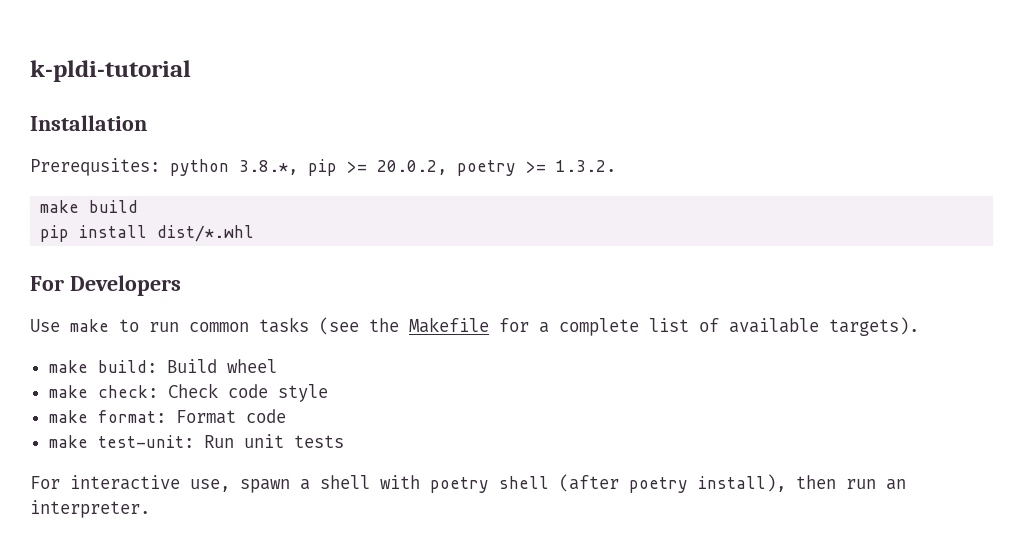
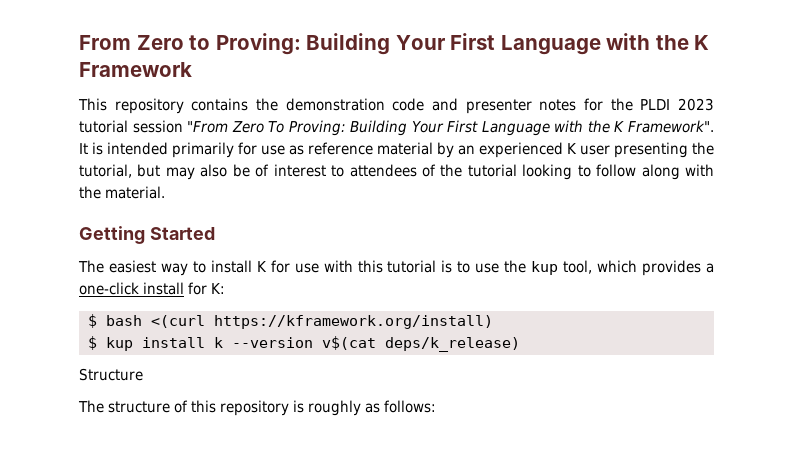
- k-pldi-tutorial
- Installation
- Prerequsites: python 3.8.*, pip >= 20.0.2, poetry >= 1.3.2.
- make build
- pip install dist/*.whl
- For Developers
- Use make to run common tasks (see the Makefile for a complete list of available targets).
- make build: Build wheel
- make check: Check code style
- make format: Format code
- make test-unit: Run unit tests
- For interactive use, spawn a shell with poetry shell (after poetry install), then run an interpreter.
+ From Zero to Proving: Building Your First Language with the K Framework
+ This repository contains the demonstration code and presenter notes for the PLDI 2023 tutorial session "From Zero To Proving: Building Your First Language with the K Framework". It is intended primarily for use as reference material by an experienced K user presenting the tutorial, but may also be of interest to attendees of the tutorial looking to follow along with the material.
+ Getting Started
+ The easiest way to install K for use with this tutorial is to use the kup tool, which provides a one-click install for K:
+ $ bash <(curl https://kframework.org/install)
+ $ kup install k --version v$(cat deps/k_release)
+ Structure
+ The structure of this repository is roughly as follows:

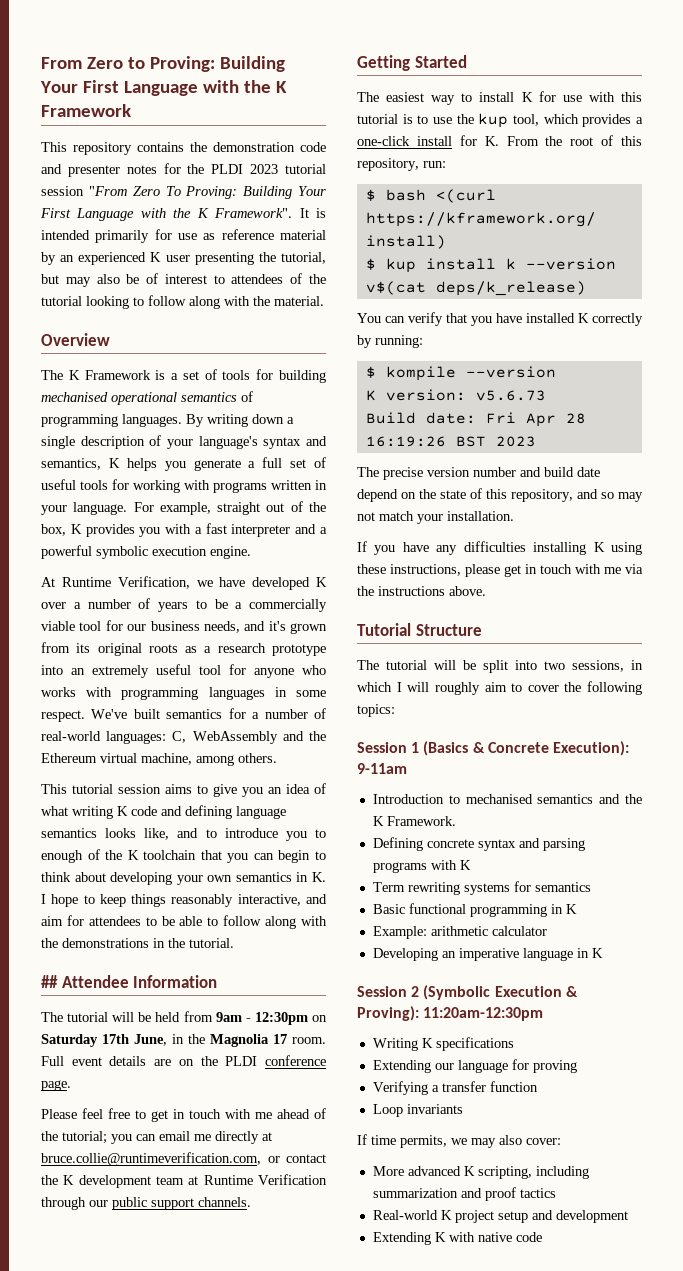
+ Overview
+ The K Framework is a set of tools for building mechanised operational semantics of programming languages. By writing down a single description of your language's syntax and semantics, K helps you generate a full set of useful tools for working with programs written in your language. For example, straight out of the box, K provides you with a fast interpreter and a powerful symbolic execution engine.
+ At Runtime Verification, we have developed K over a number of years to be a commercially viable tool for our business needs, and it's grown from its original roots as a research prototype into an extremely useful tool for anyone who works with programming languages in some respect. We've built semantics for a number of real-world languages: C, WebAssembly and the Ethereum virtual machine, among others.
+ This tutorial session aims to give you an idea of what writing K code and defining language semantics looks like, and to introduce you to enough of the K toolchain that you can begin to think about developing your own semantics in K. I hope to keep things reasonably interactive, and aim for attendees to be able to follow along with the demonstrations in the tutorial.
+ ## Attendee Information
+ The tutorial will be held from 9am - 12:30pm on Saturday 17th June, in the Magnolia 17 room. Full event details are on the PLDI conference page.
+ Please feel free to get in touch with me ahead of the tutorial; you can email me directly at bruce.collie@runtimeverification.com, or contact the K development team at Runtime Verification through our public support channels.
- The easiest way to install K for use with this tutorial is to use the kup tool, which provides a one-click install for K:
+ The easiest way to install K for use with this tutorial is to use the kup tool, which provides a one-click install for K. From the root of this repository, run:
- Structure
- The structure of this repository is roughly as follows:
+ You can verify that you have installed K correctly by running:
+ $ kompile --version
+ K version: v5.6.73
+ Build date: Fri Apr 28 16:19:26 BST 2023
+ The precise version number and build date depend on the state of this repository, and so may not match your installation.
+ If you have any difficulties installing K using these instructions, please get in touch with me via the instructions above.
+ Tutorial Structure
+ The tutorial will be split into two sessions, in which I will roughly aim to cover the following topics:
+ Session 1 (Basics & Concrete Execution): 9-11am
+ Introduction to mechanised semantics and the K Framework.
+ Defining concrete syntax and parsing programs with K
+ Term rewriting systems for semantics
+ Basic functional programming in K
+ Example: arithmetic calculator
+ Developing an imperative language in K
+ Session 2 (Symbolic Execution & Proving): 11:20am-12:30pm
+ Writing K specifications
+ Extending our language for proving
+ Verifying a transfer function
+ Loop invariants
+ If time permits, we may also cover:
+ More advanced K scripting, including summarization and proof tactics
+ Real-world K project setup and development
+ Extending K with native code

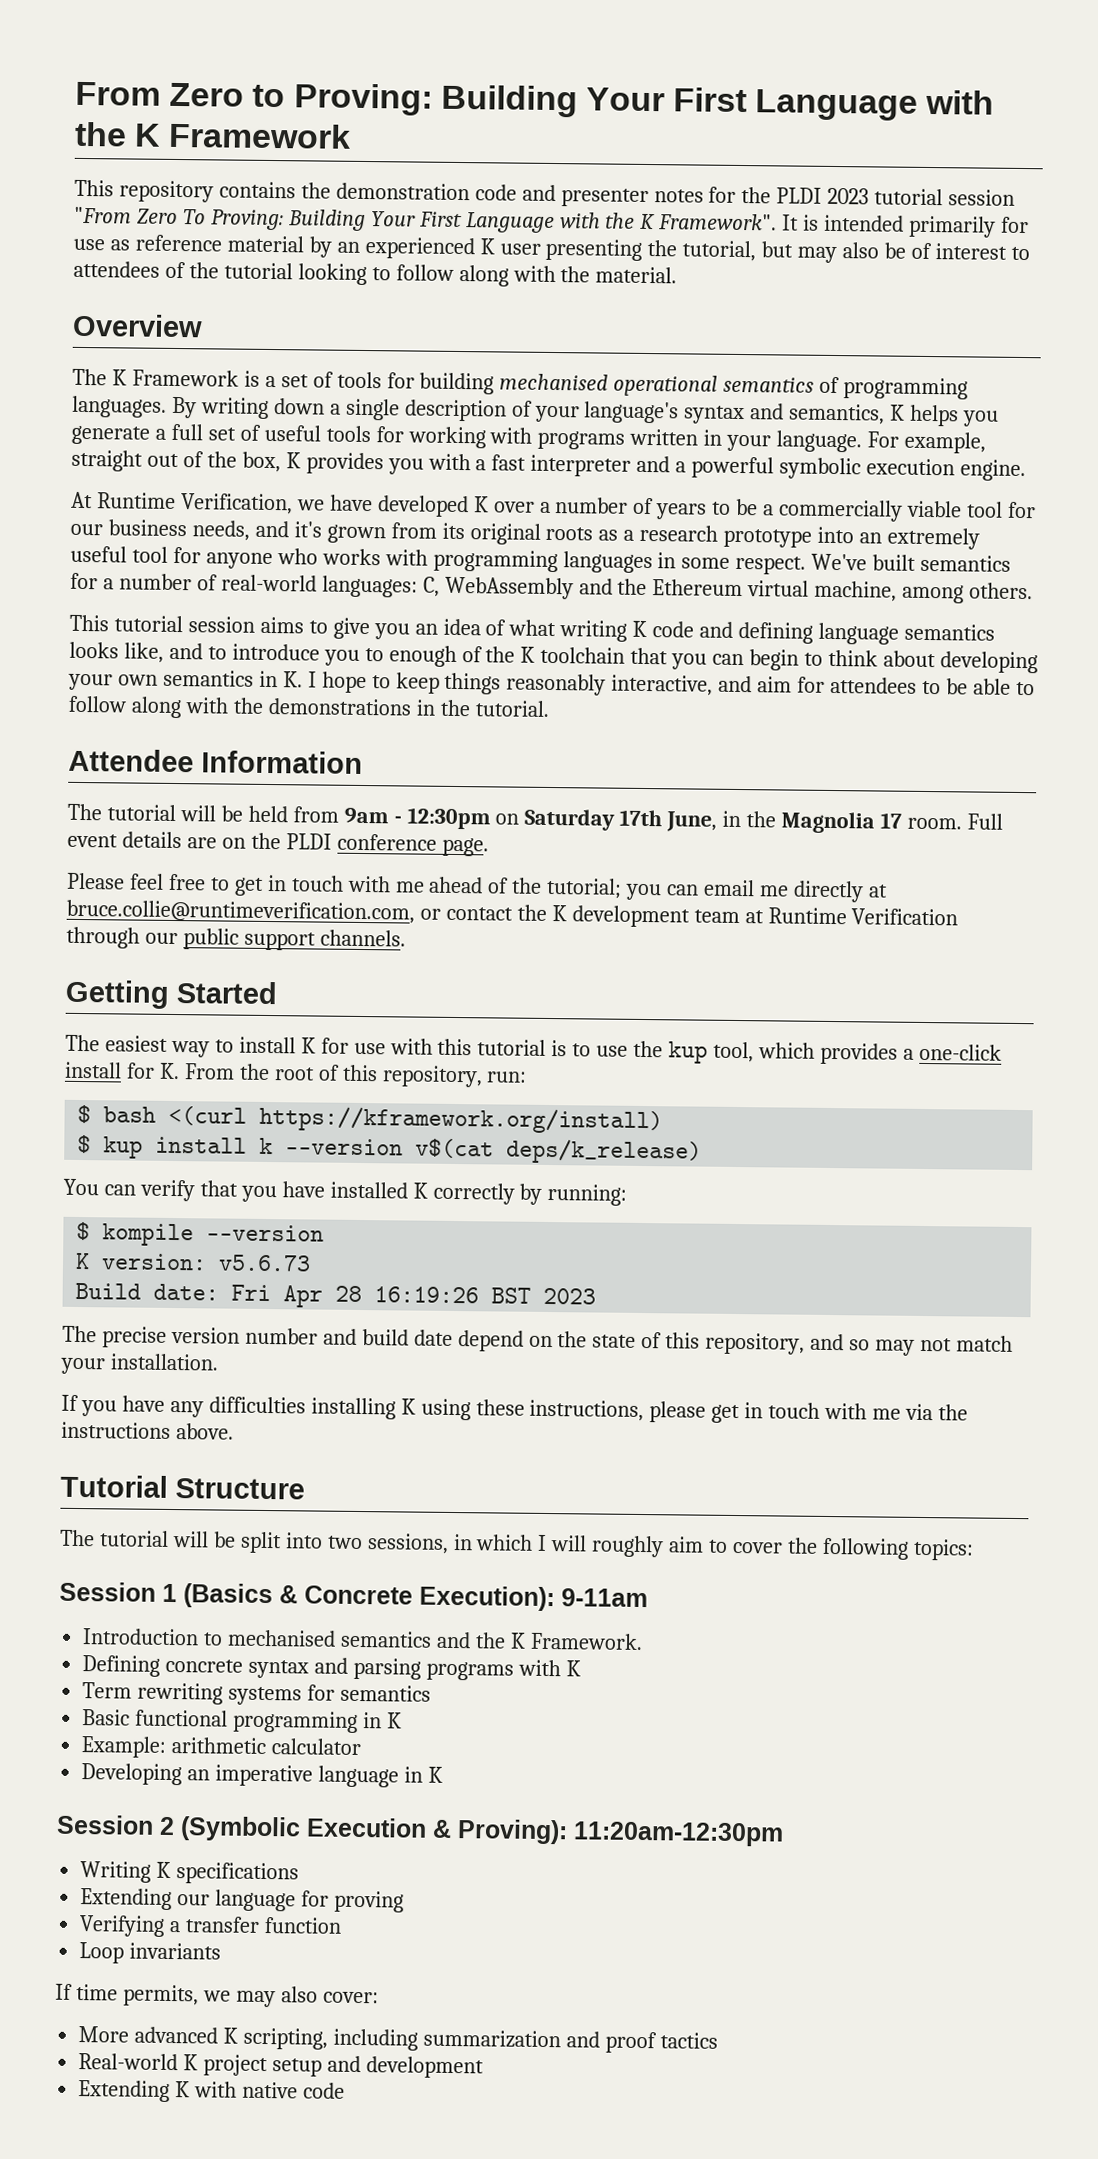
- ## Attendee Information
+ Attendee Information

